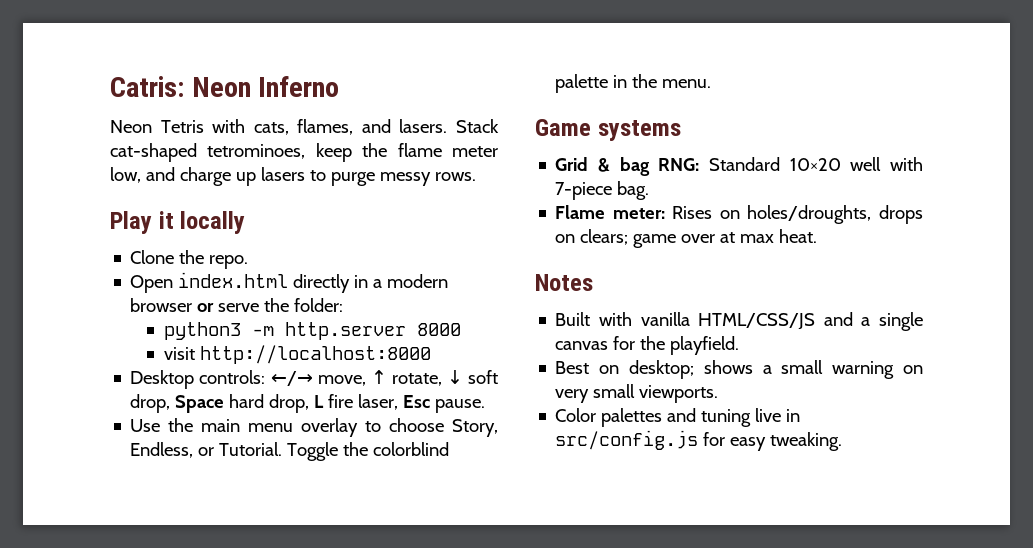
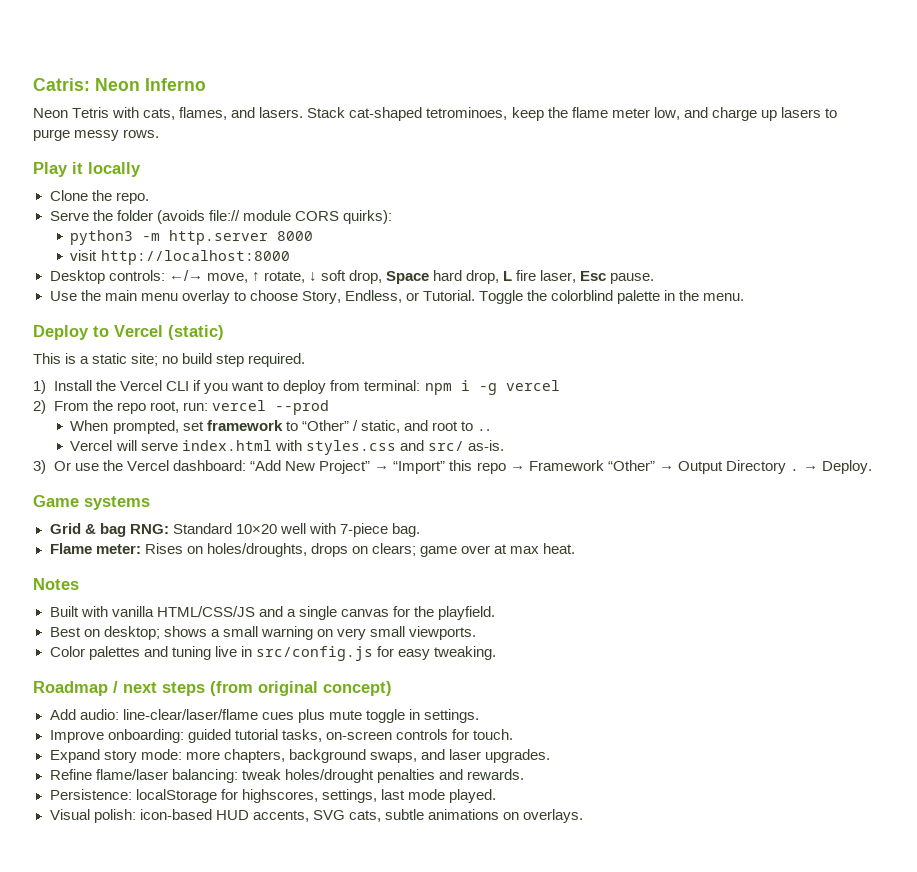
- Open index.html directly in a modern browser or serve the folder:
+ Serve the folder (avoids file:// module CORS quirks):
+ Deploy to Vercel (static)
+ This is a static site; no build step required.
+ 1) Install the Vercel CLI if you want to deploy from terminal: npm i -g vercel
+ 2) From the repo root, run: vercel --prod
+ When prompted, set framework to “Other” / static, and root to ..
+ Vercel will serve index.html with styles.css and src/ as-is.
+ 3) Or use the Vercel dashboard: “Add New Project” → “Import” this repo → Framework “Other” → Output Directory . → Deploy.
+ Roadmap / next steps (from original concept)
+ Add audio: line-clear/laser/flame cues plus mute toggle in settings.
+ Improve onboarding: guided tutorial tasks, on-screen controls for touch.
+ Expand story mode: more chapters, background swaps, and laser upgrades.
+ Refine flame/laser balancing: tweak holes/drought penalties and rewards.
+ Persistence: localStorage for highscores, settings, last mode played.
+ Visual polish: icon-based HUD accents, SVG cats, subtle animations on overlays.

